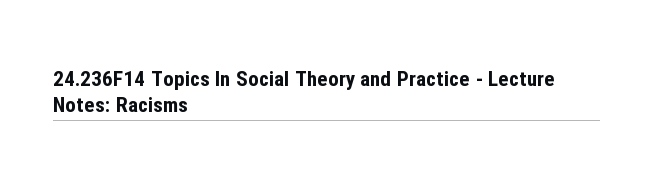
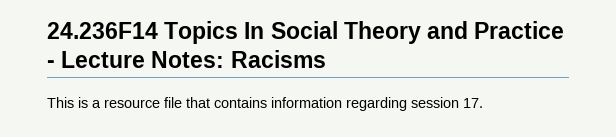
+ This is a resource file that contains information regarding session 17.

